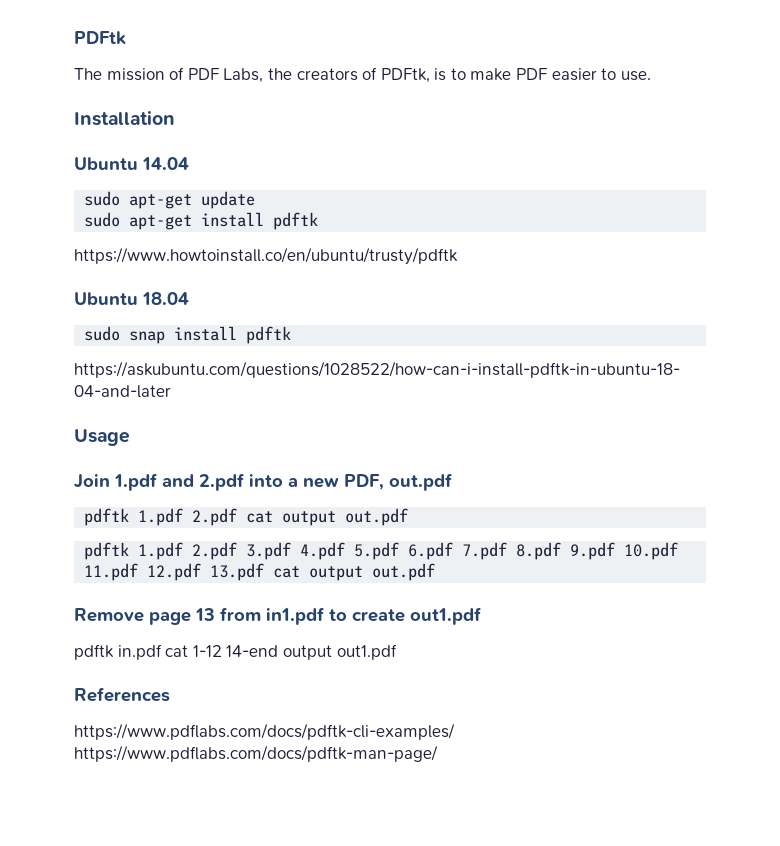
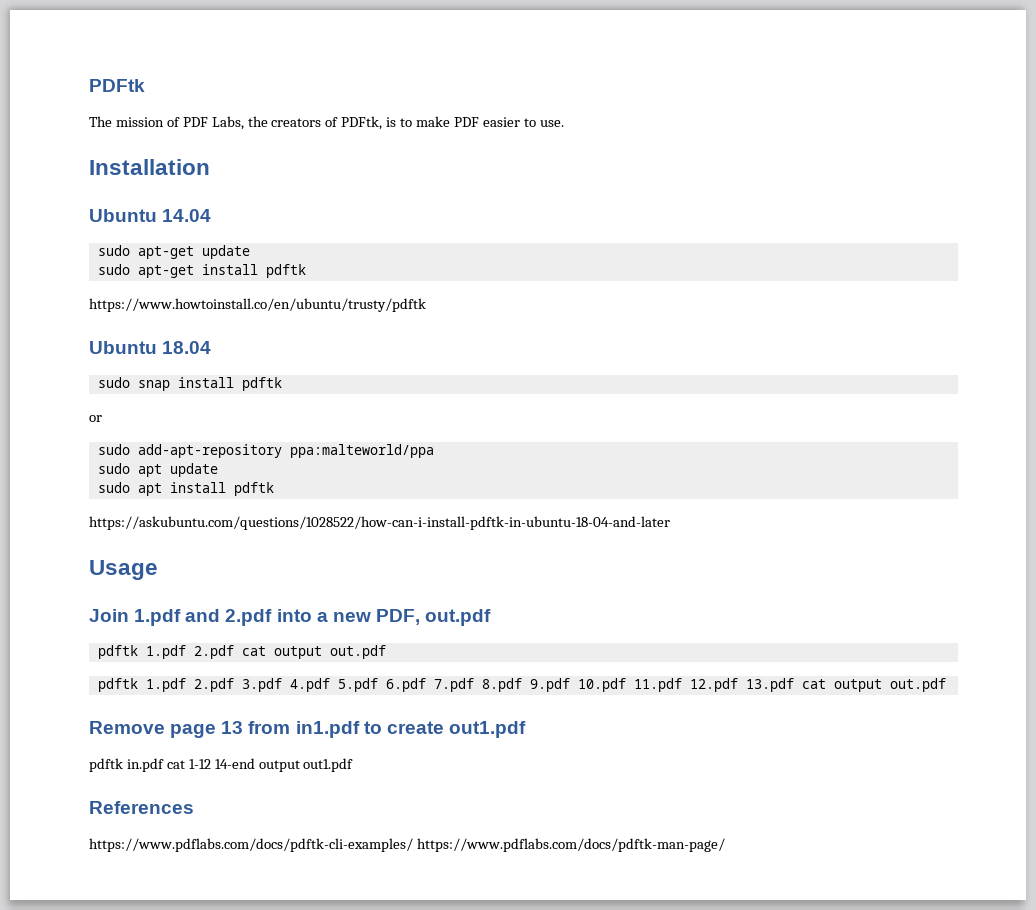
+ or
+ sudo add-apt-repository ppa:malteworld/ppa
+ sudo apt update
+ sudo apt install pdftk

